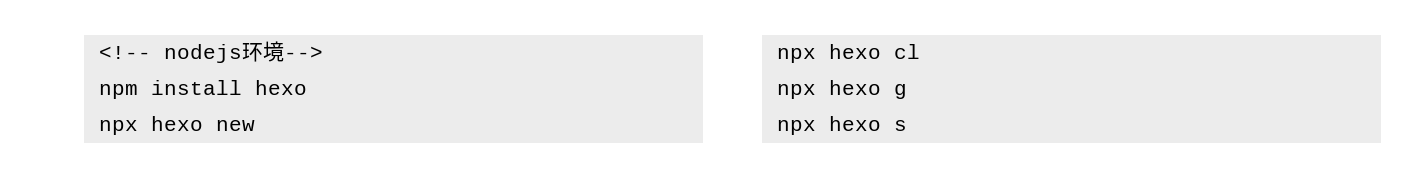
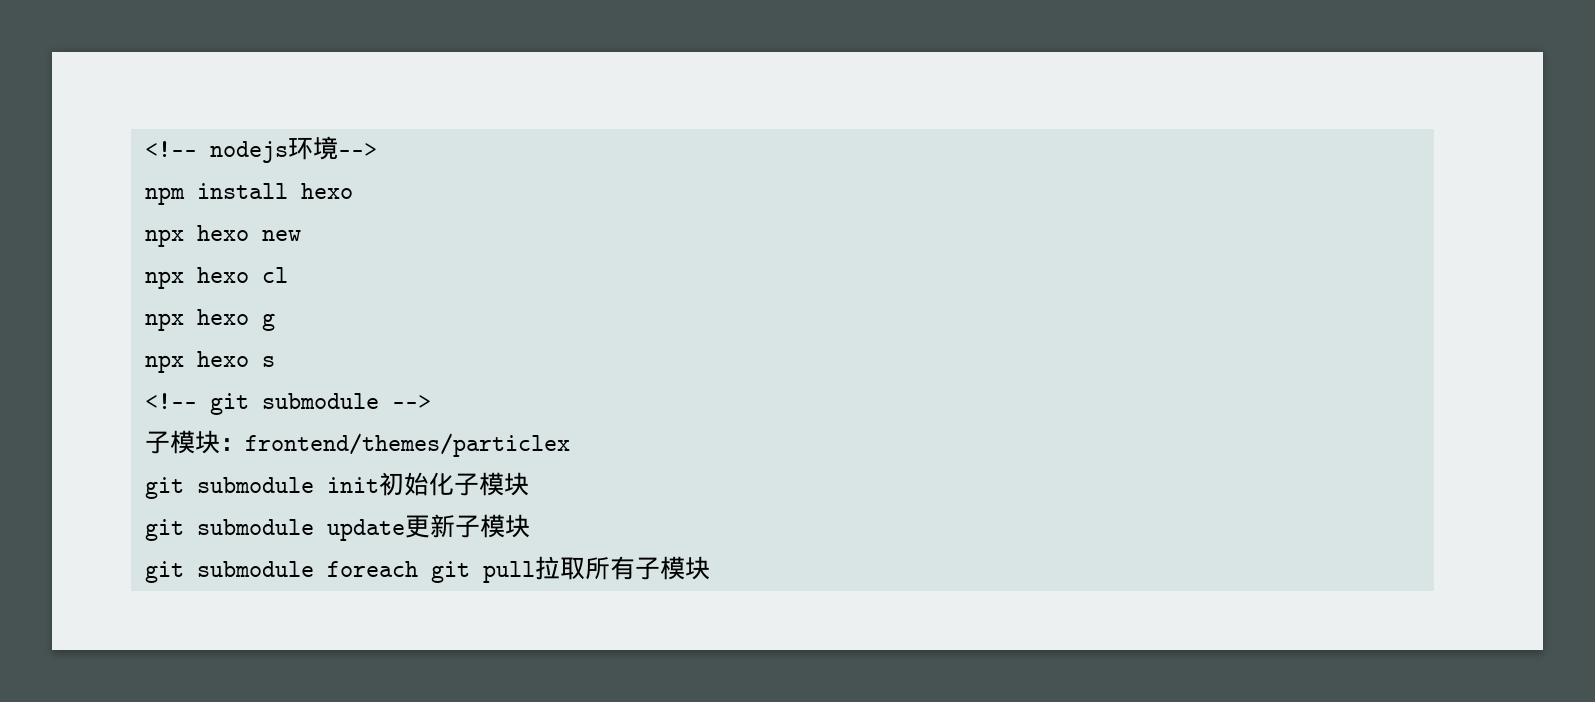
+ <!-- git submodule -->
+ 子模块：frontend/themes/particlex
+ git submodule init初始化子模块
+ git submodule update更新子模块
+ git submodule foreach git pull拉取所有子模块

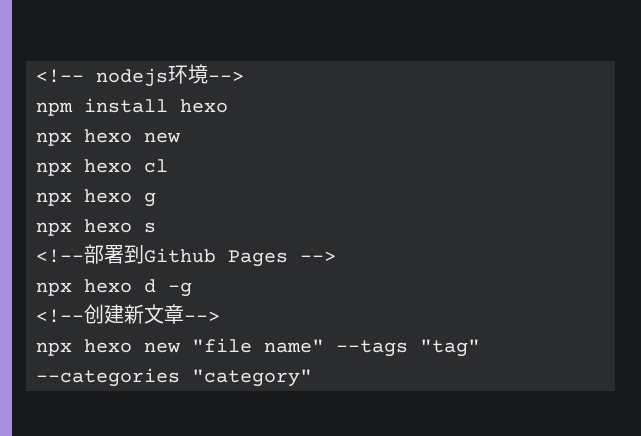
- <!-- git submodule -->
- 子模块：frontend/themes/particlex
- git submodule init初始化子模块
- git submodule update更新子模块
- git submodule foreach git pull拉取所有子模块
+ <!--部署到Github Pages -->
+ npx hexo d -g
+ <!--创建新文章-->
+ npx hexo new "file name" --tags "tag" --categories "category"

